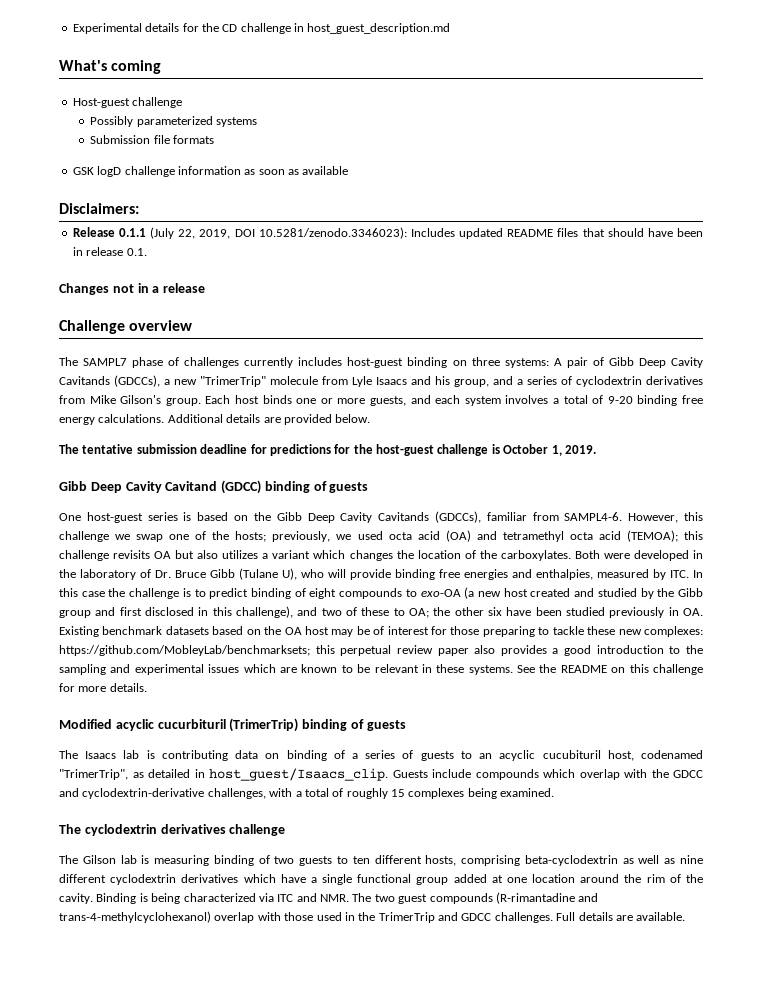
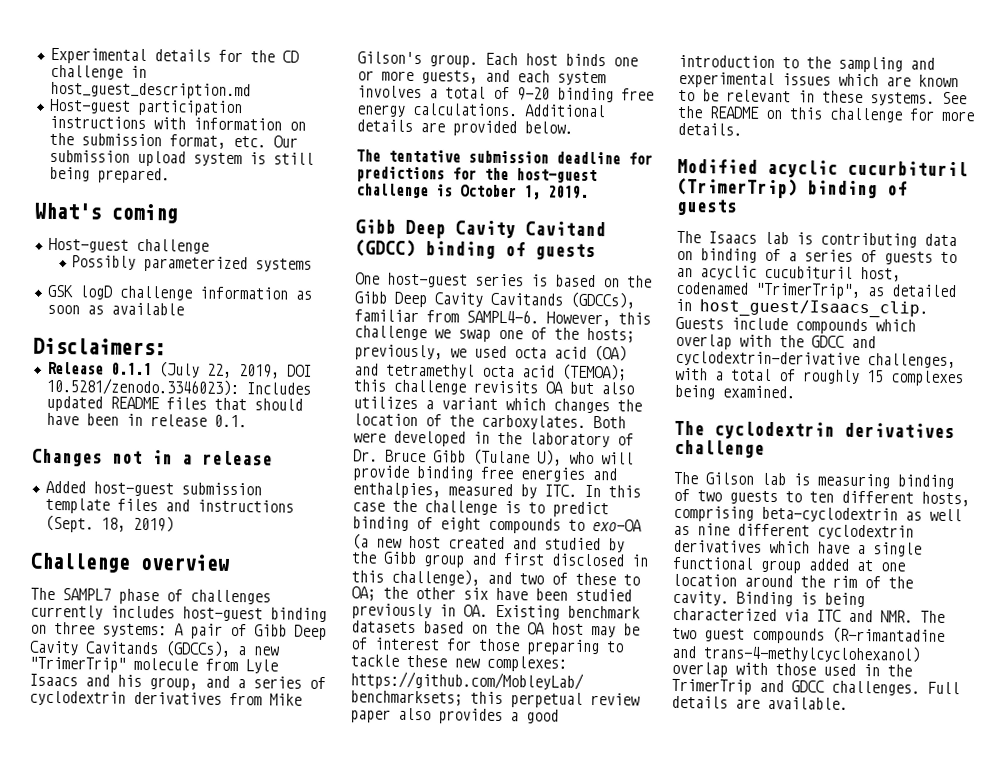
+ Host-guest participation instructions with information on the submission format, etc. Our submission upload system is still being prepared.
- Submission file formats
+ Added host-guest submission template files and instructions (Sept. 18, 2019)

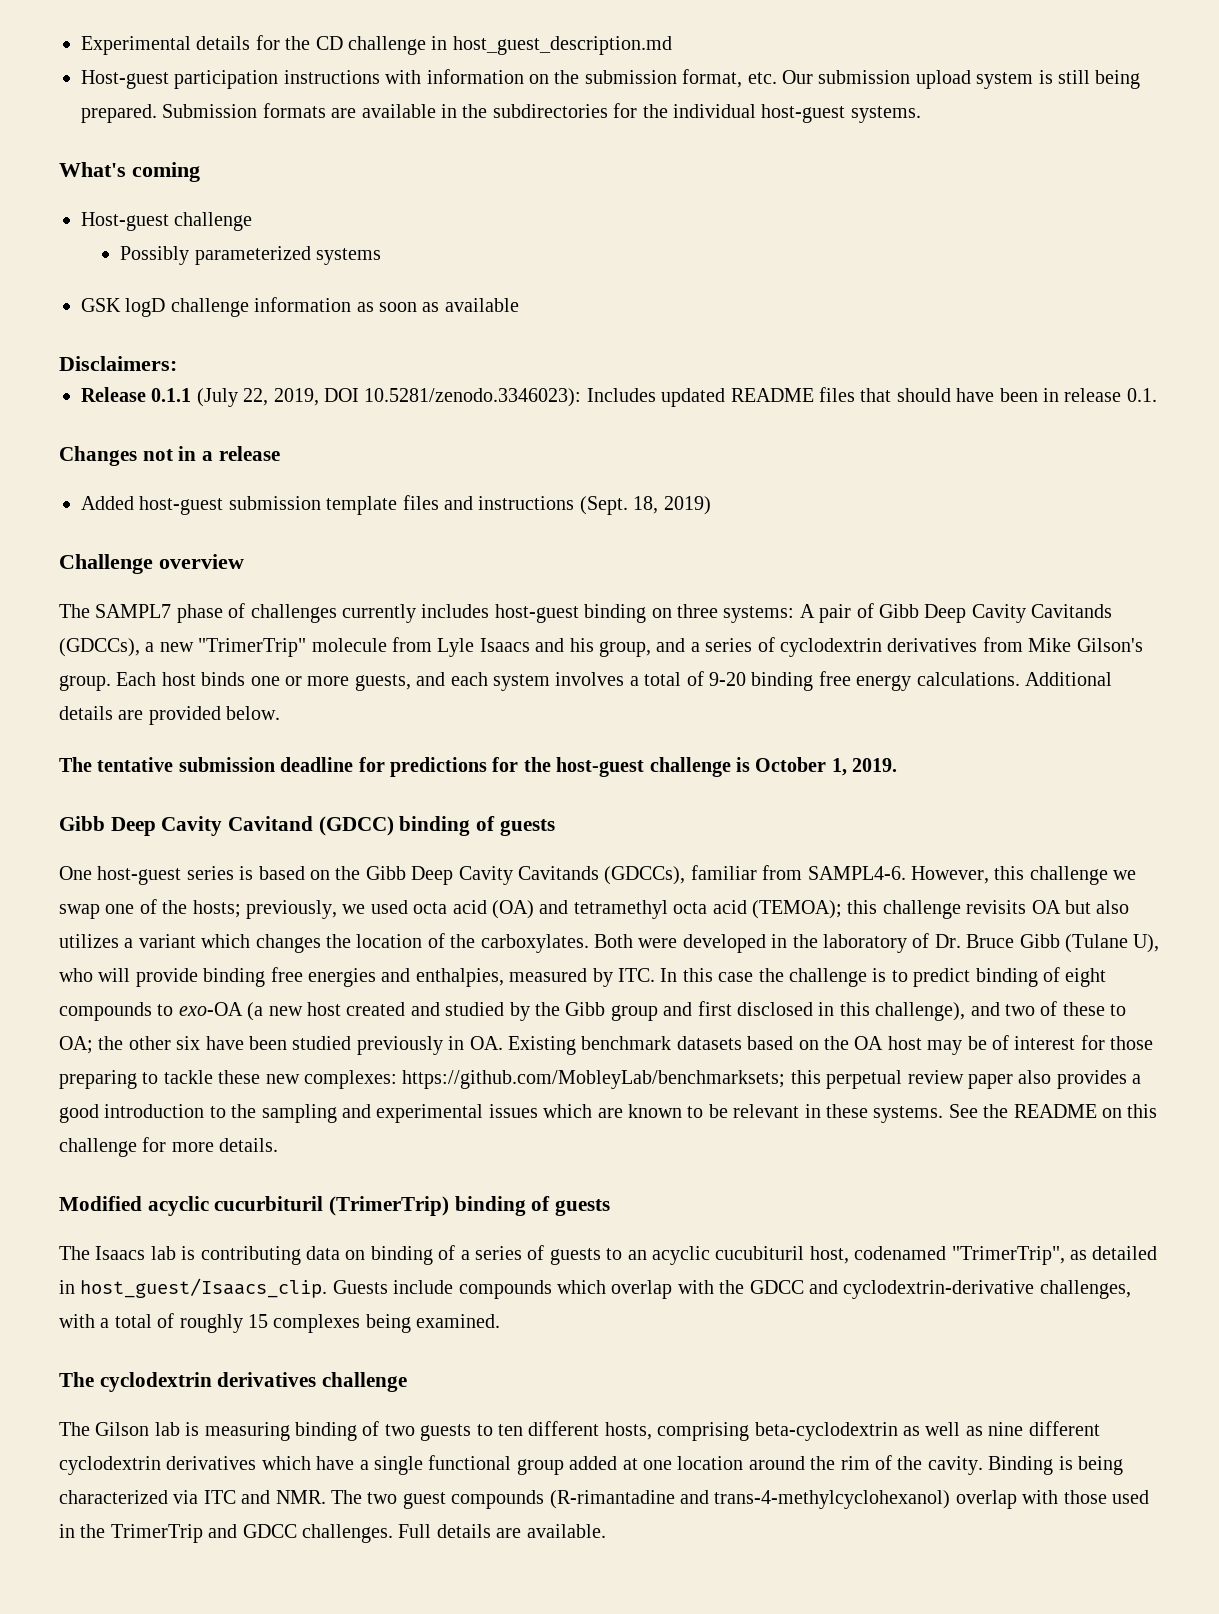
+ Submission formats are available in the subdirectories for the individual host-guest systems.

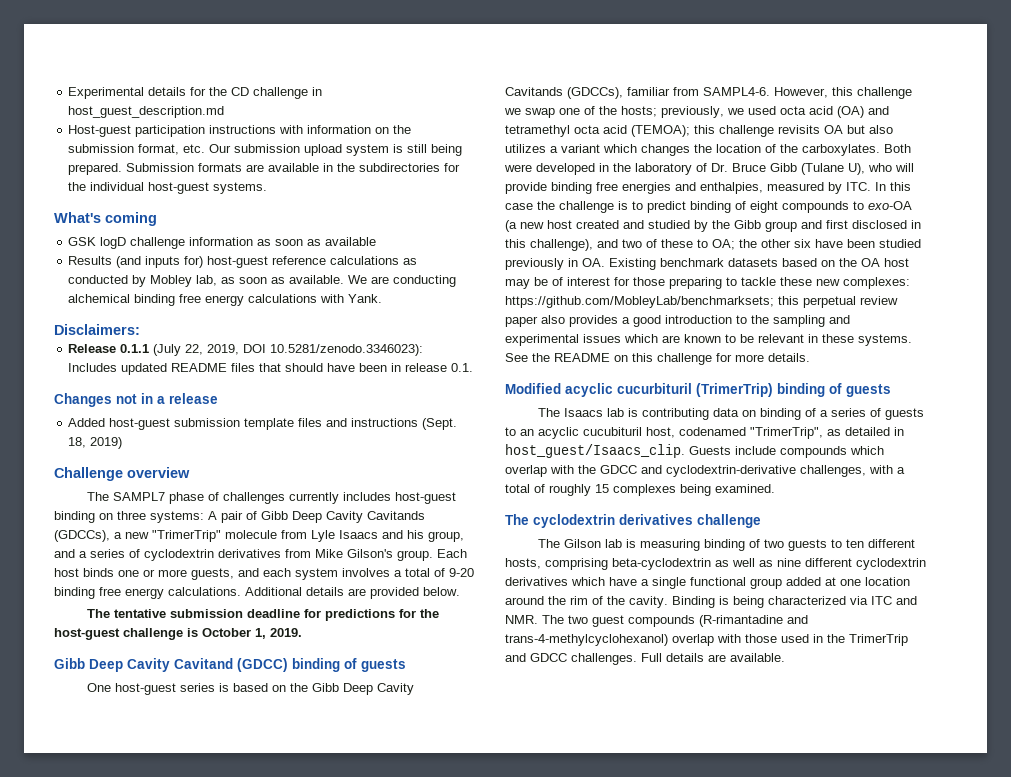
- Host-guest challenge
- Possibly parameterized systems
+ Results (and inputs for) host-guest reference calculations as conducted by Mobley lab, as soon as available. We are conducting alchemical binding free energy calculations with Yank.

